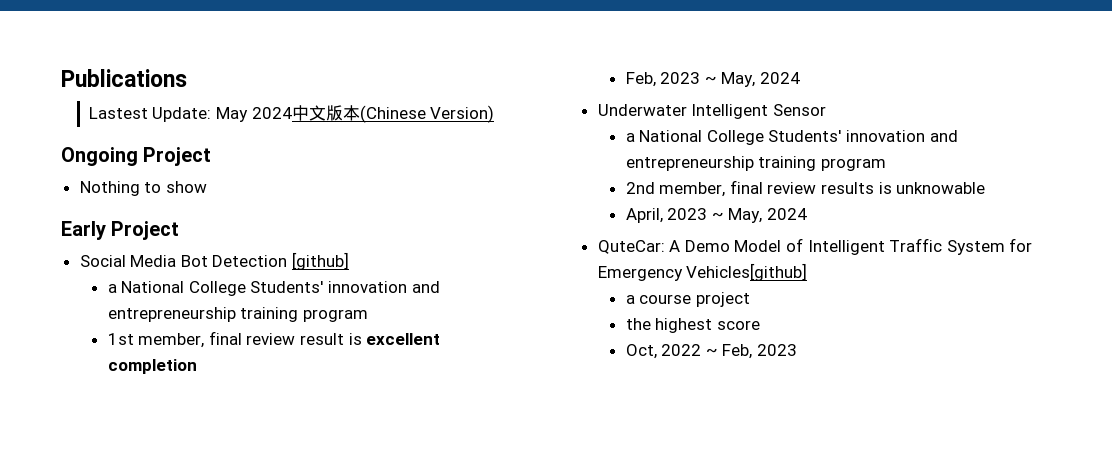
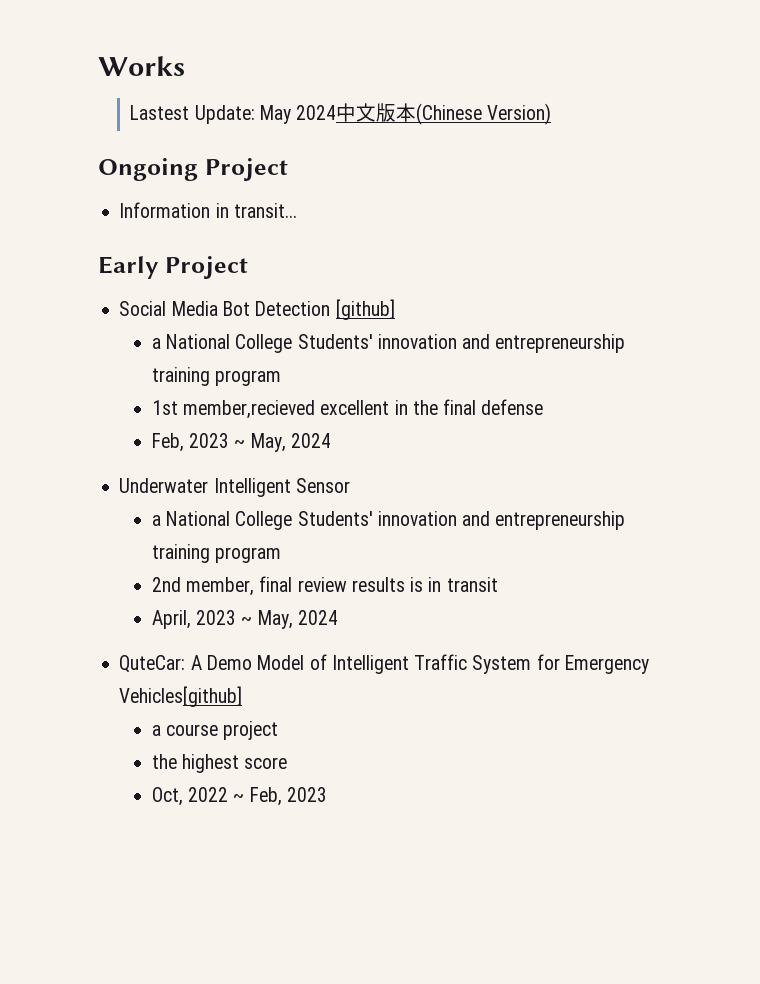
- Publications
+ Works
- Nothing to show
+ Information in transit...
- 1st member, final review result is excellent completion
+ 1st member,recieved excellent in the final defense
- 2nd member, final review results is unknowable
+ 2nd member, final review results is in transit

